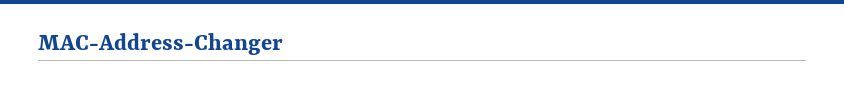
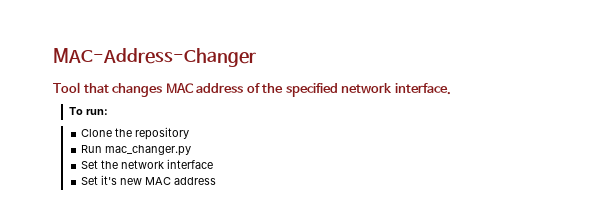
+ Tool that changes MAC address of the specified network interface.
+ To run:
+ Clone the repository
+ Run mac_changer.py
+ Set the network interface
+ Set it's new MAC address

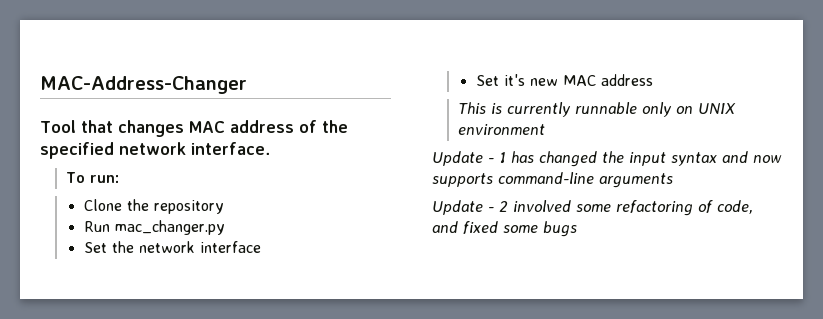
+ This is currently runnable only on UNIX environment
+ Update - 1 has changed the input syntax and now supports command-line arguments
+ Update - 2 involved some refactoring of code, and fixed some bugs

